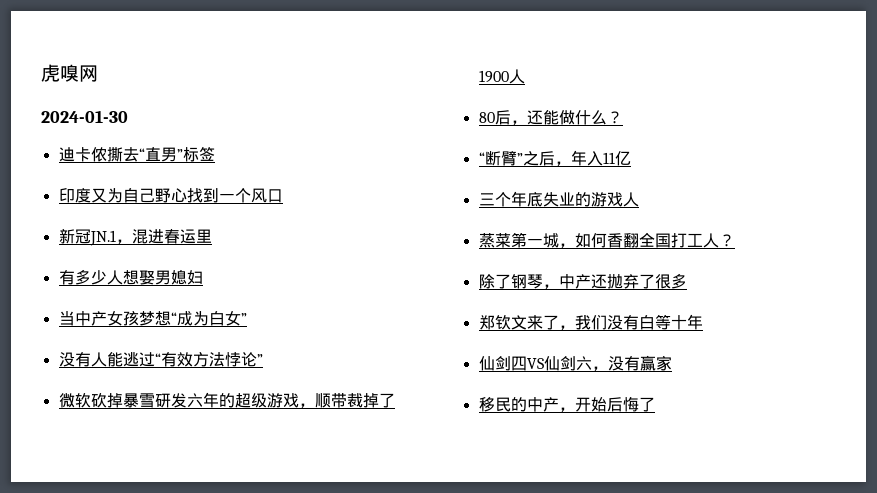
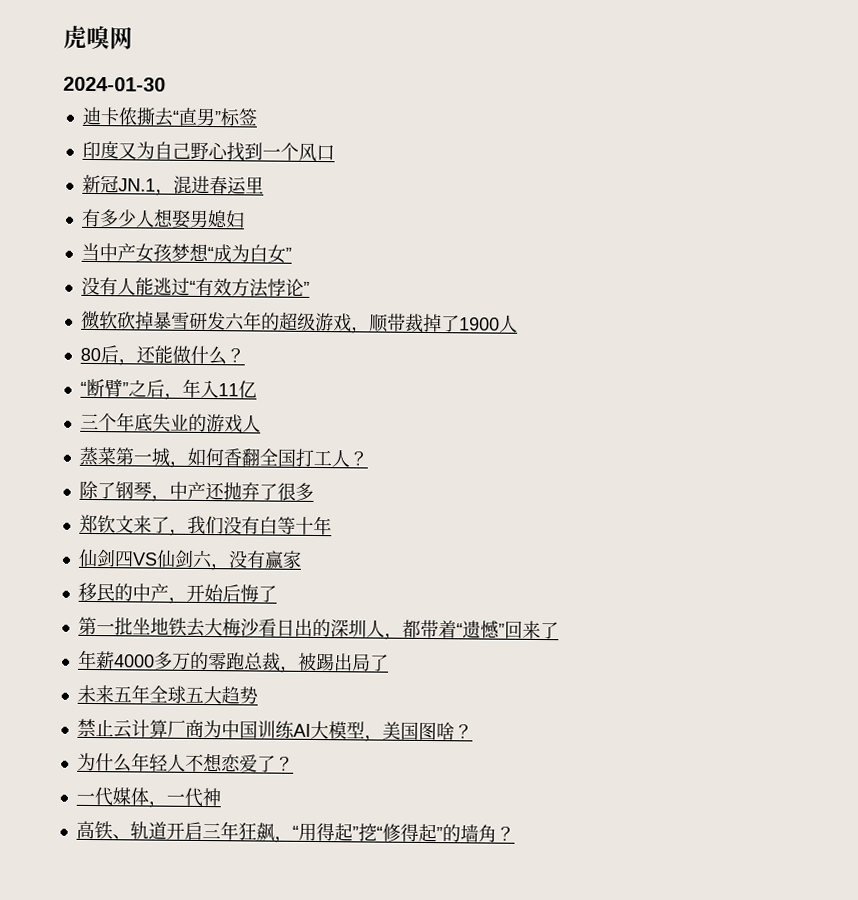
+ 第一批坐地铁去大梅沙看日出的深圳人，都带着“遗憾”回来了
+ 年薪4000多万的零跑总裁，被踢出局了
+ 未来五年全球五大趋势
+ 禁止云计算厂商为中国训练AI大模型，美国图啥？
+ 为什么年轻人不想恋爱了？
+ 一代媒体，一代神
+ 高铁、轨道开启三年狂飙，“用得起”挖“修得起”的墙角？

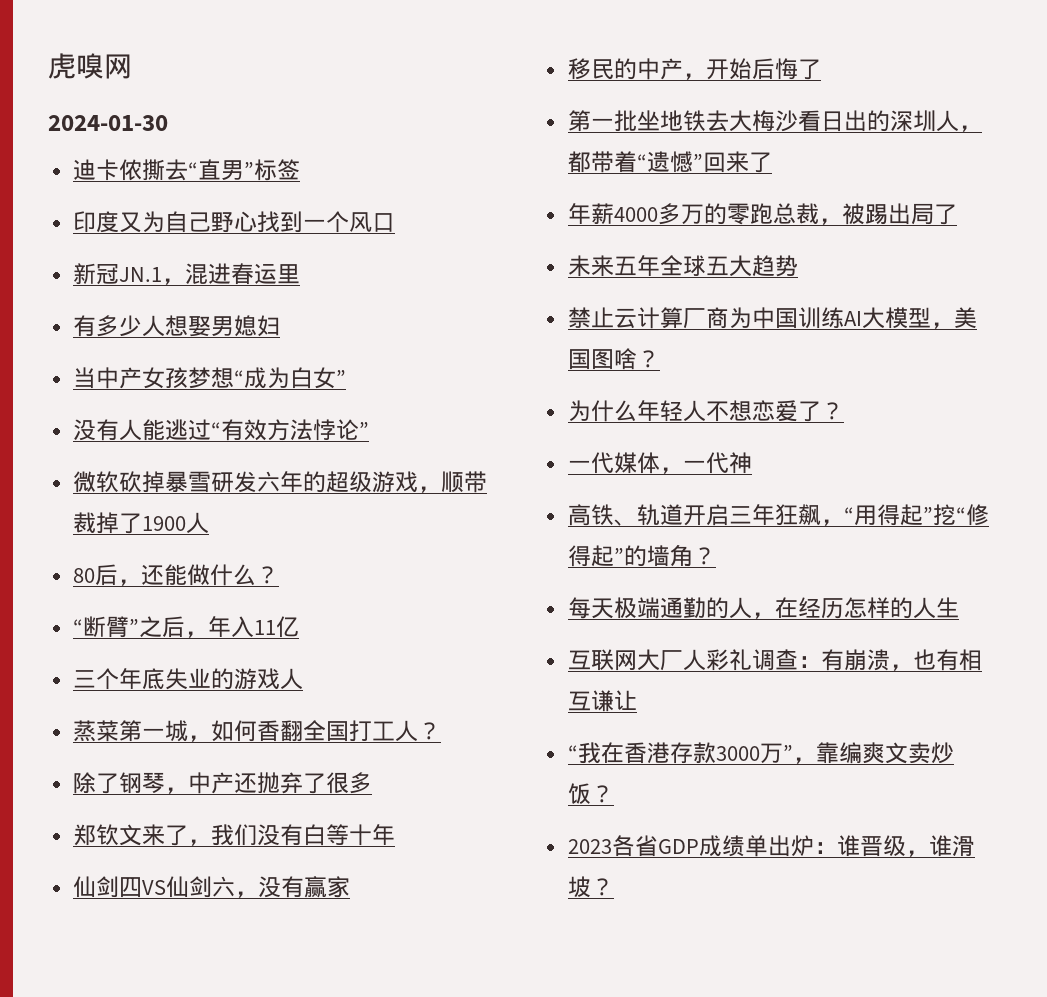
+ 每天极端通勤的人，在经历怎样的人生
+ 互联网大厂人彩礼调查：有崩溃，也有相互谦让
+ “我在香港存款3000万”，靠编爽文卖炒饭？
+ 2023各省GDP成绩单出炉：谁晋级，谁滑坡？

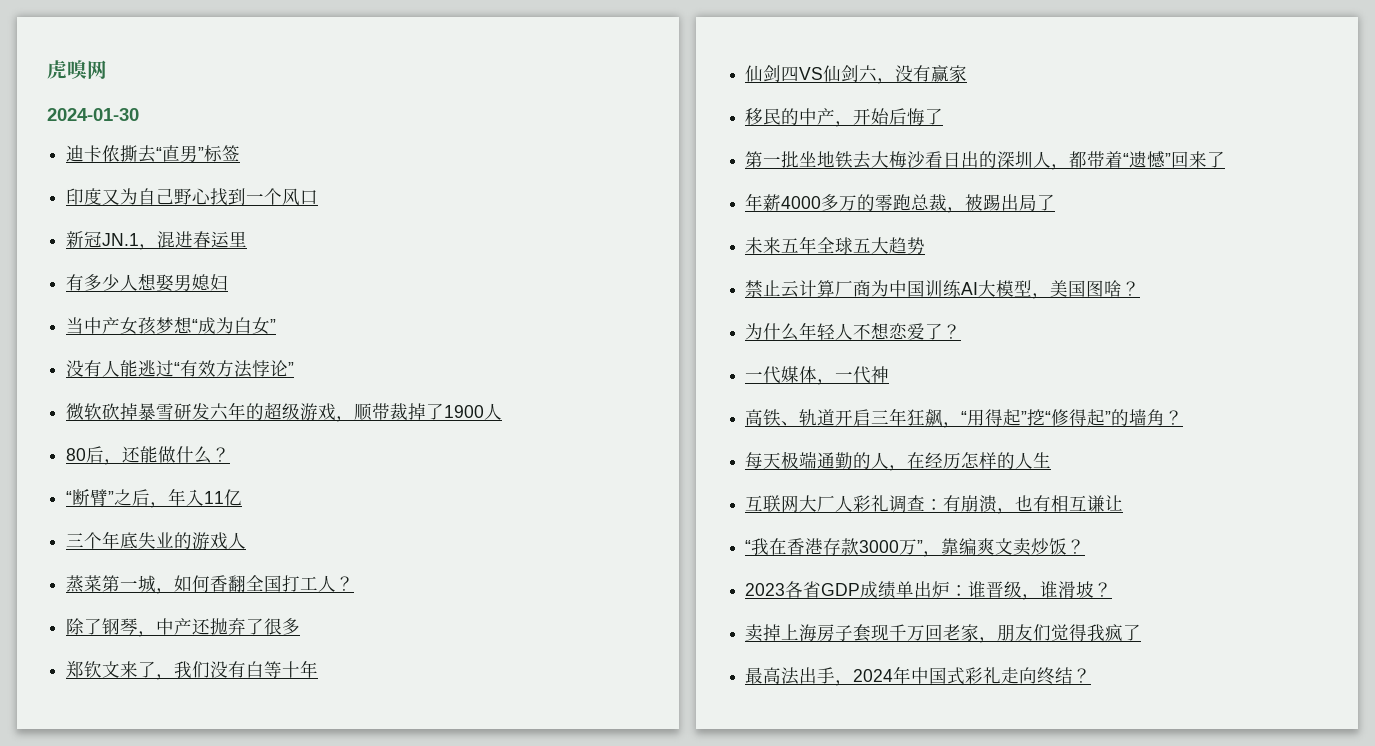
+ 卖掉上海房子套现千万回老家，朋友们觉得我疯了
+ 最高法出手，2024年中国式彩礼走向终结？

